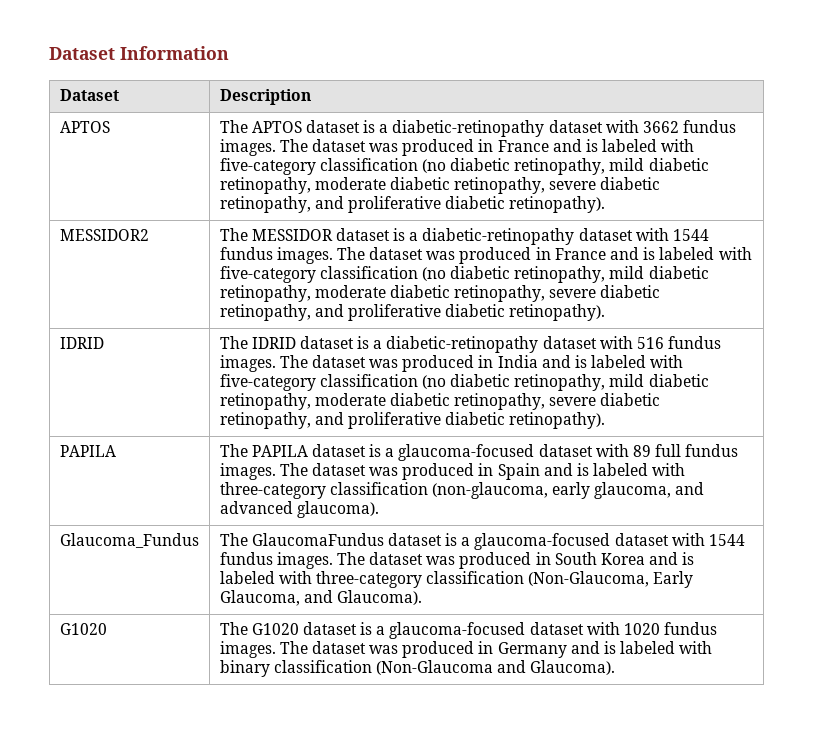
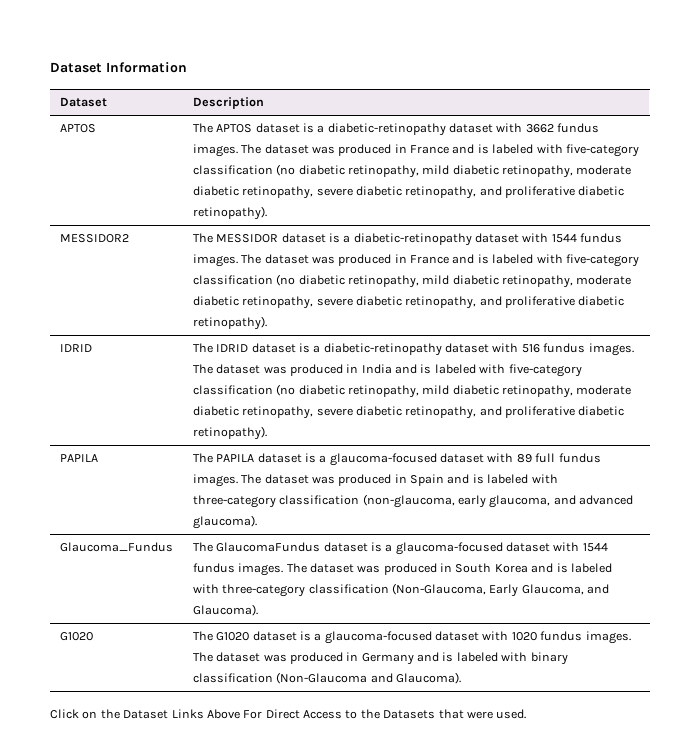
+ Click on the Dataset Links Above For Direct Access to the Datasets that were used.

